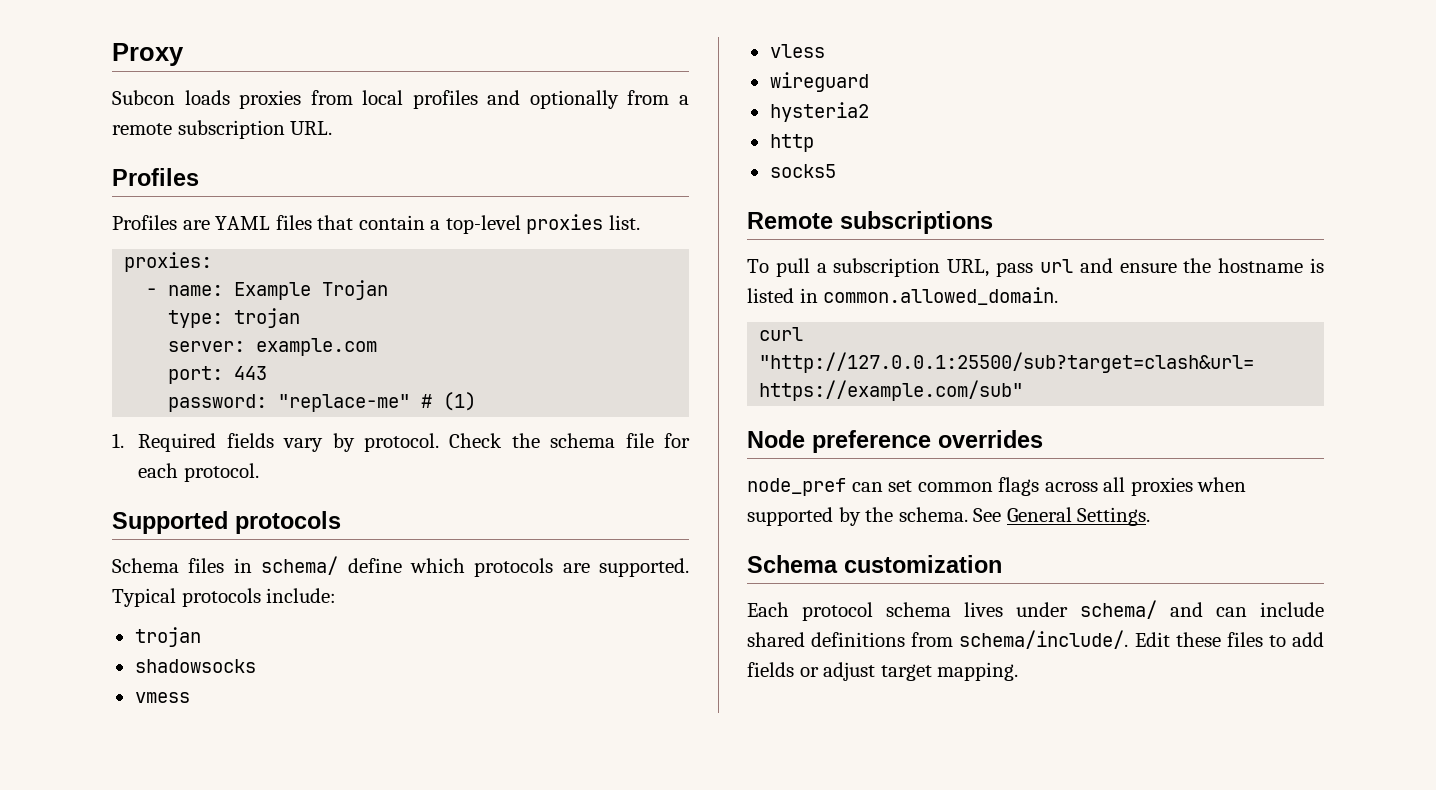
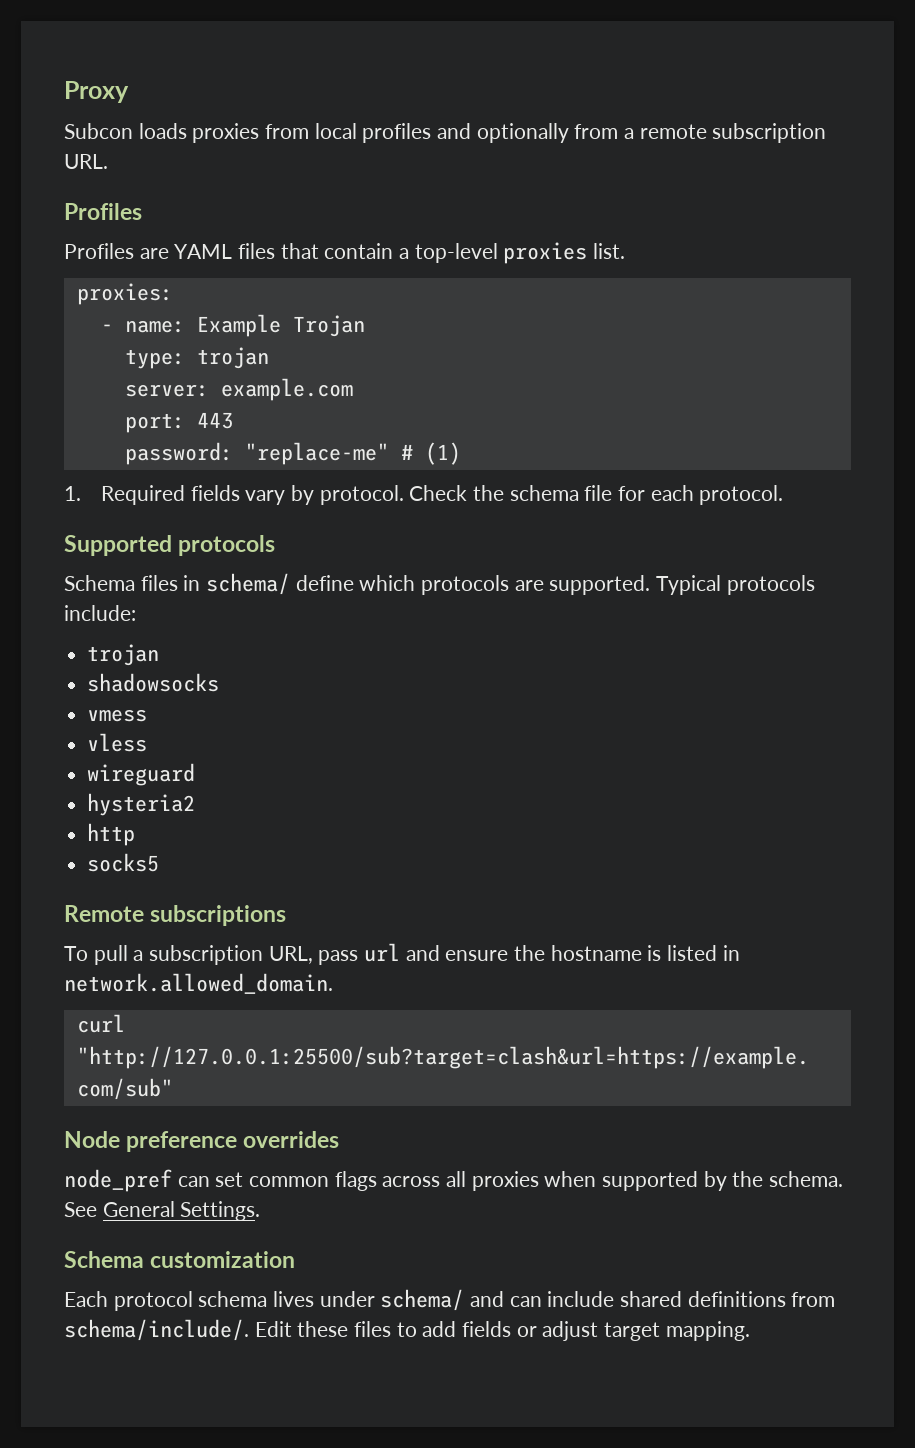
- To pull a subscription URL, pass url and ensure the hostname is listed in common.allowed_domain.
+ To pull a subscription URL, pass url and ensure the hostname is listed in network.allowed_domain.

